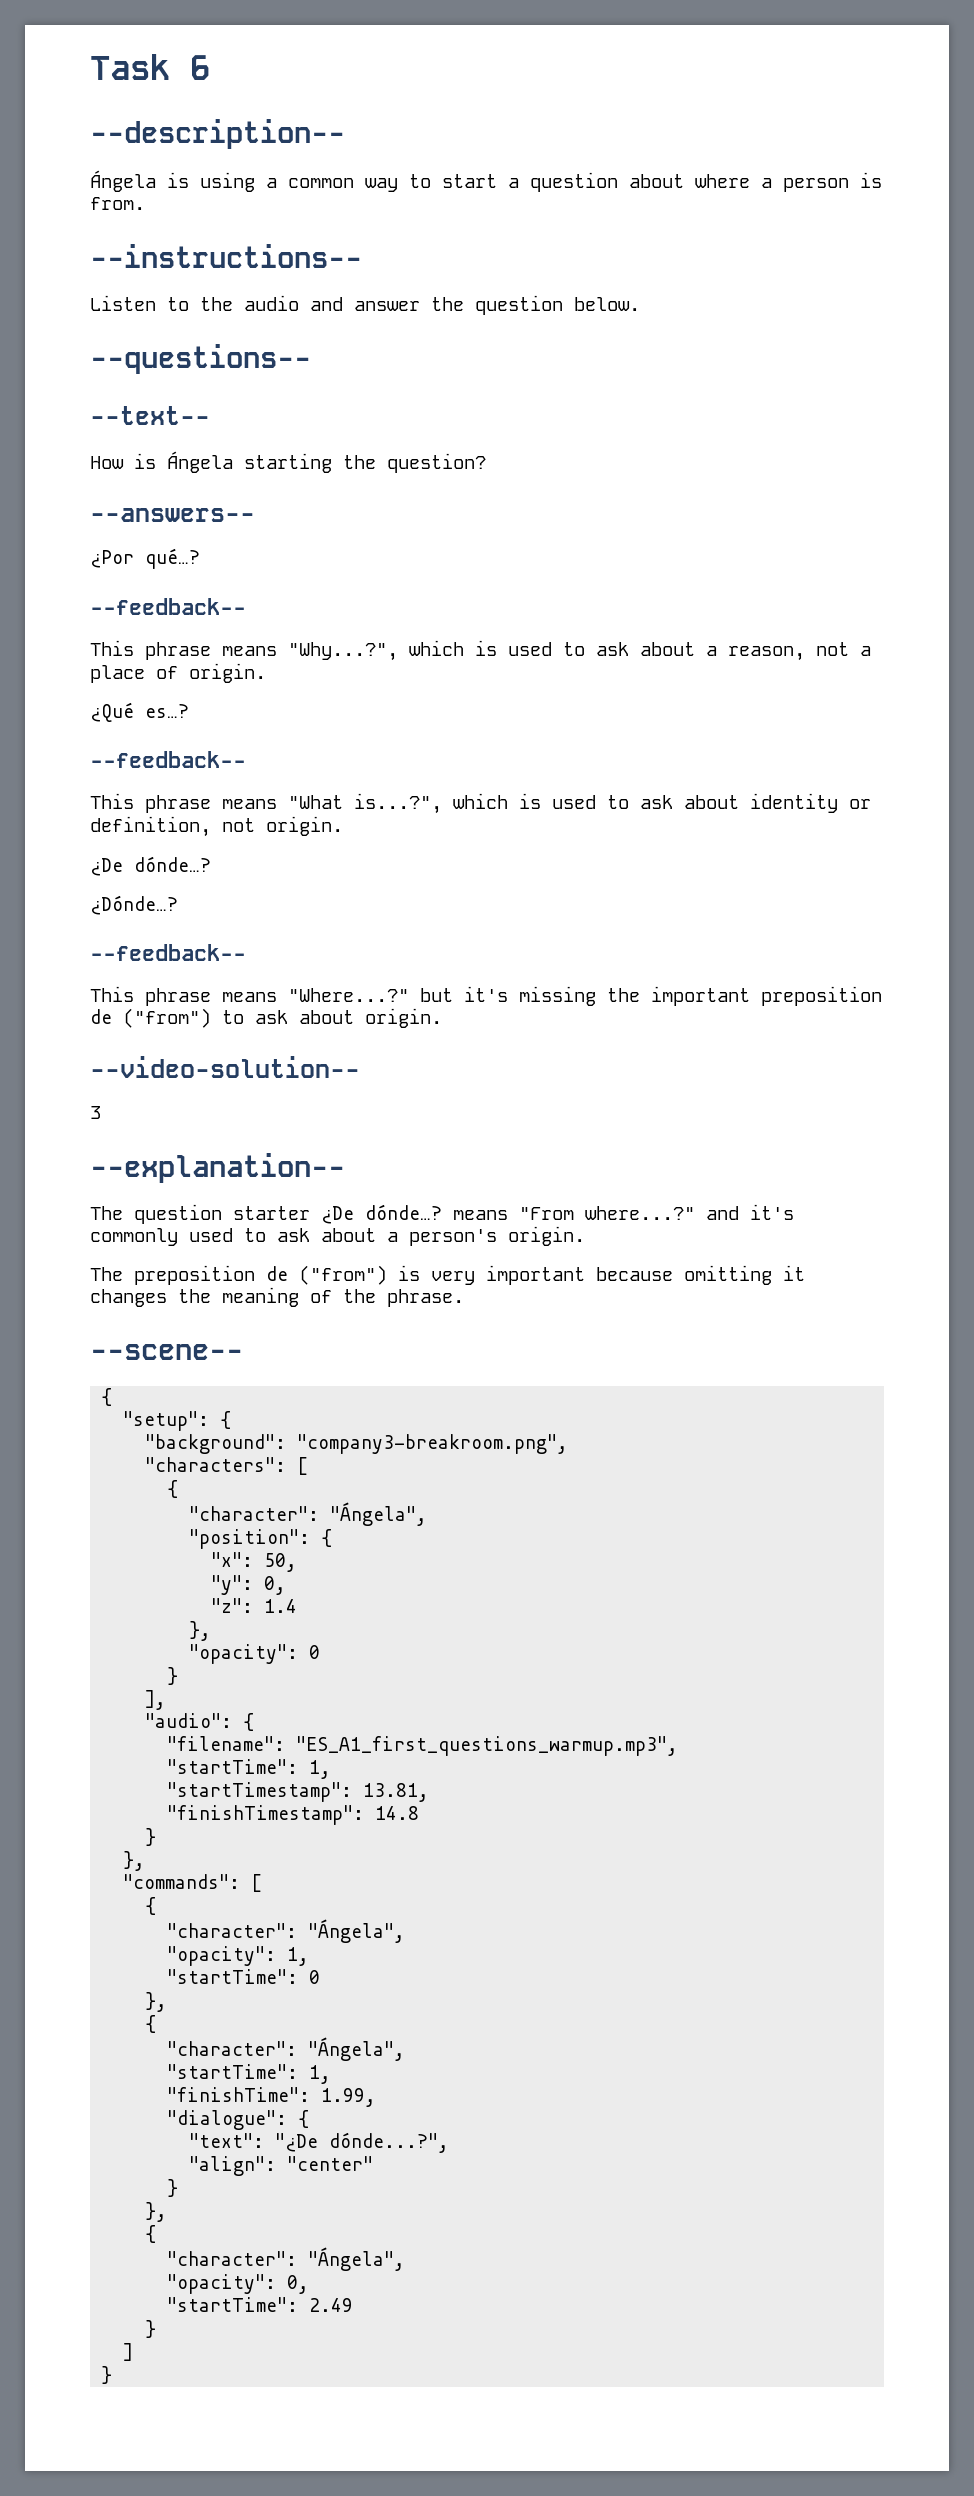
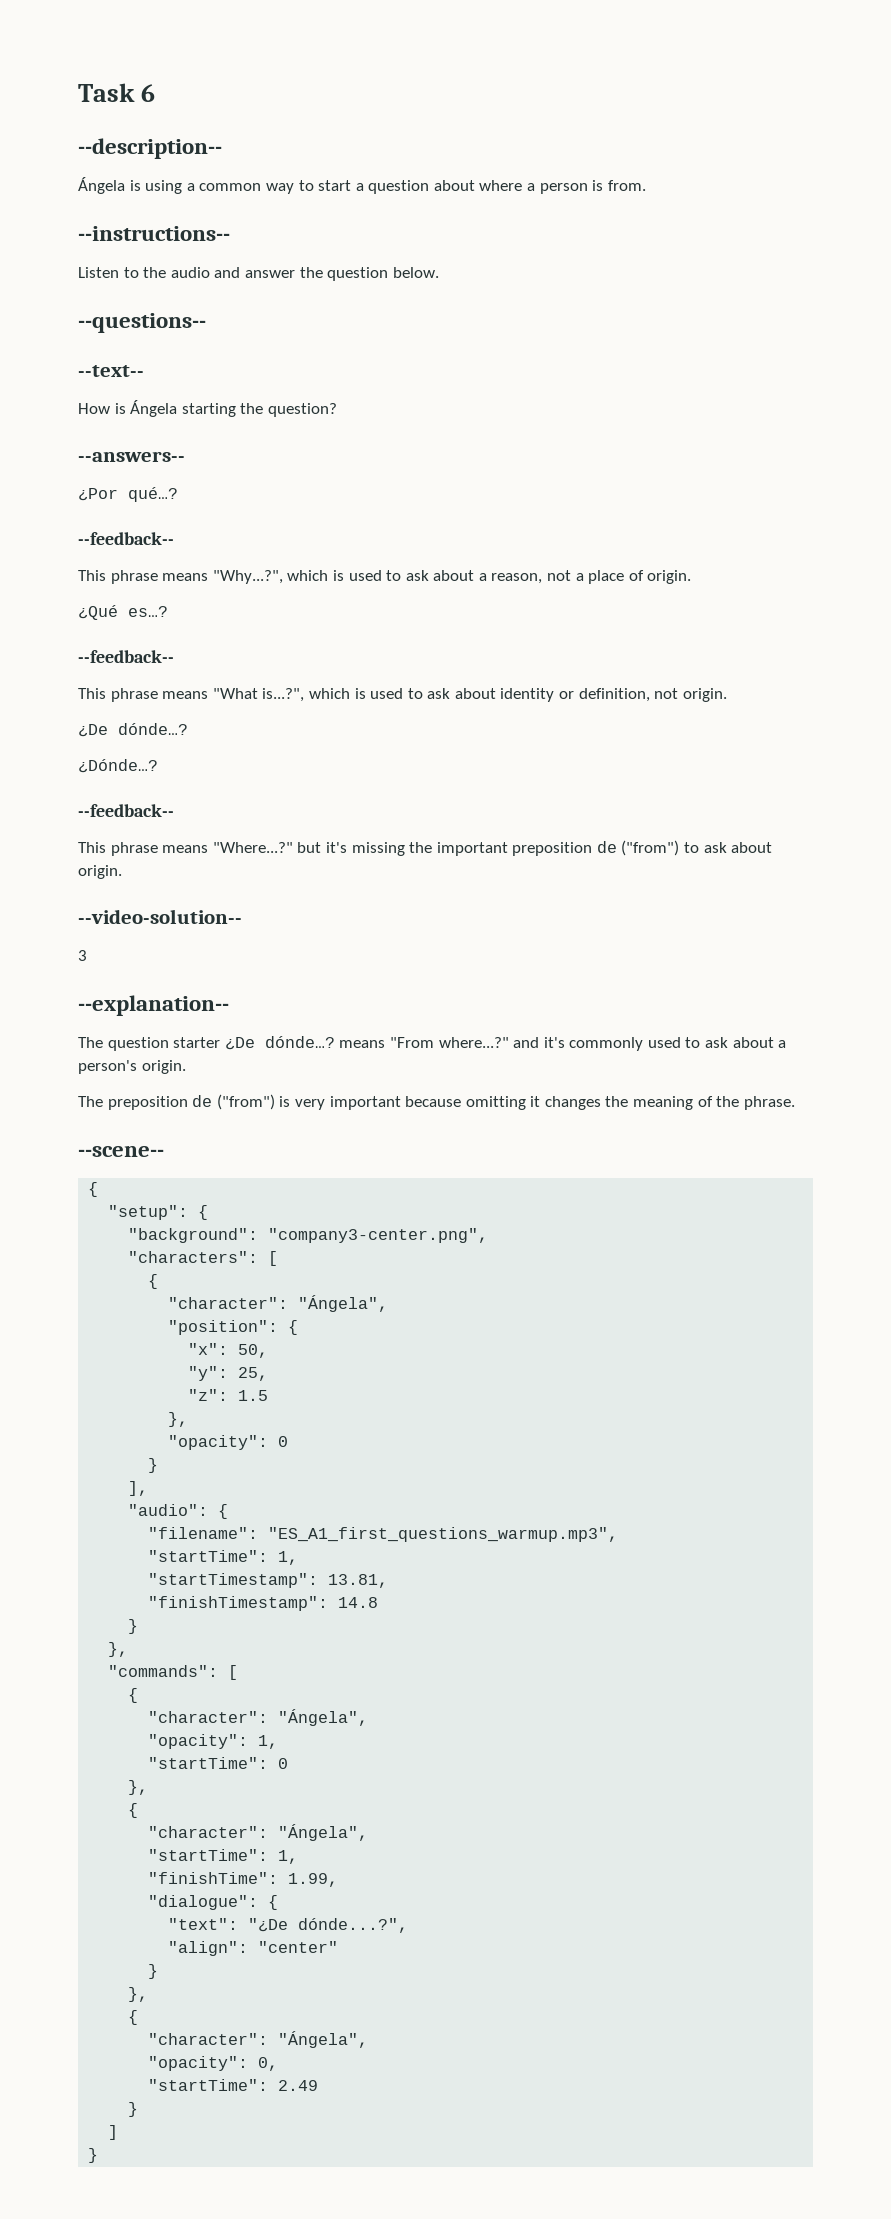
- "background": "company3-breakroom.png",
+ "background": "company3-center.png",
- "y": 0,
+ "y": 25,
- "z": 1.4
+ "z": 1.5

